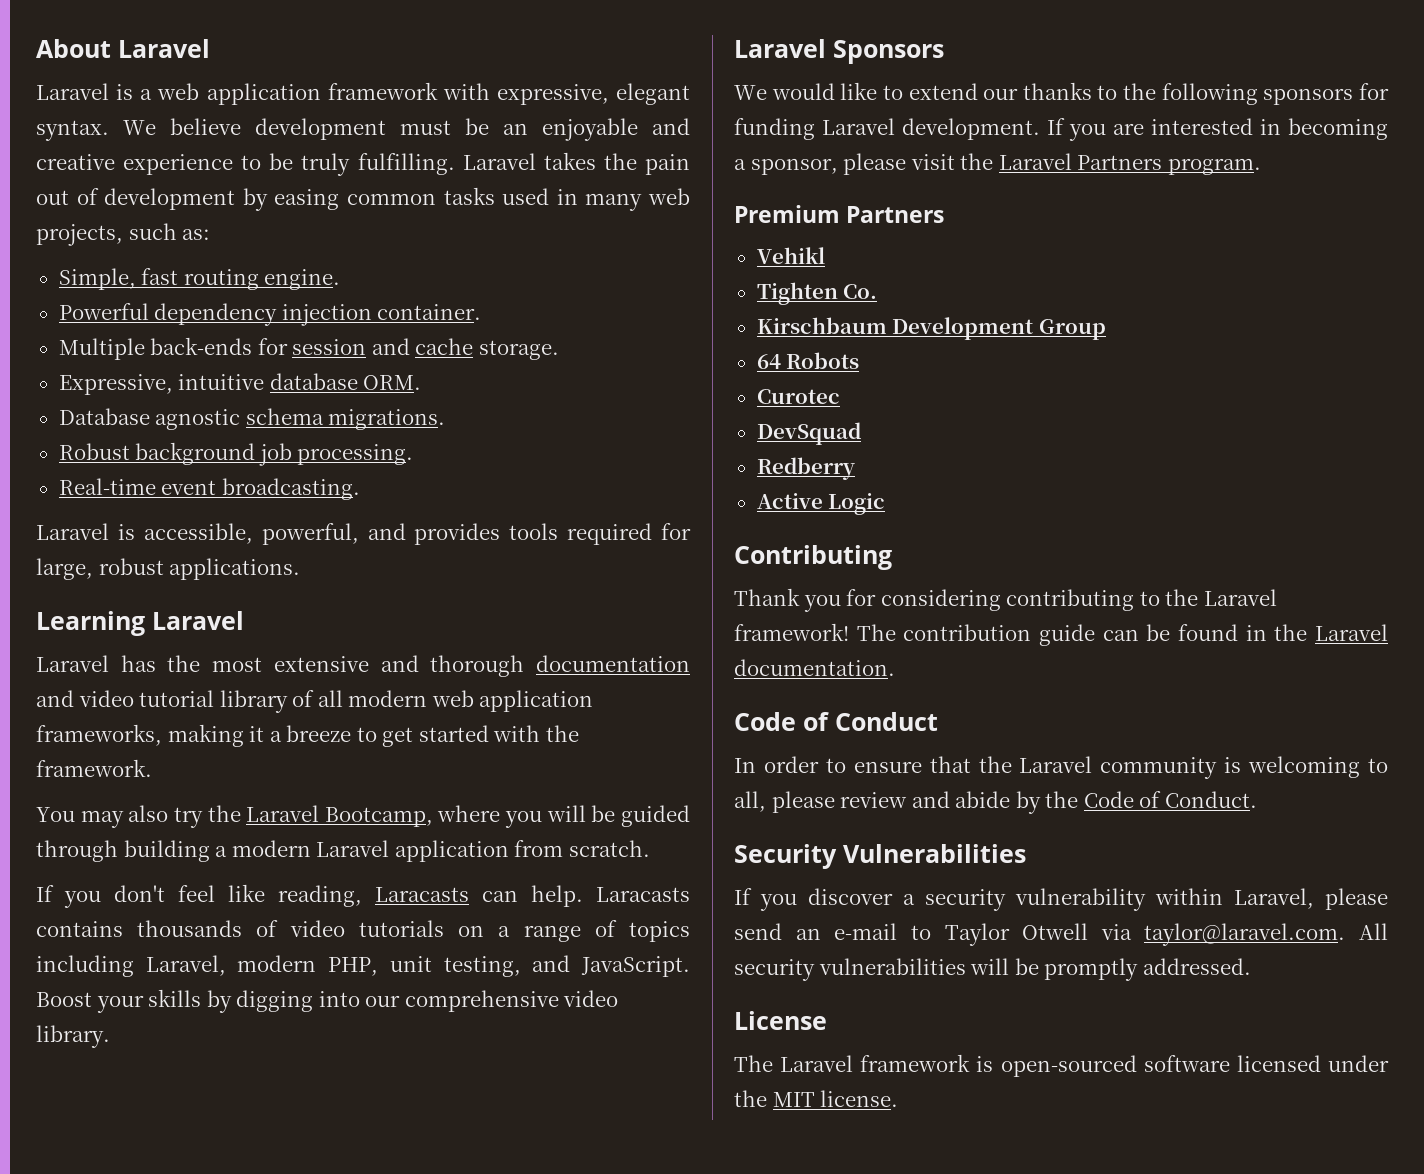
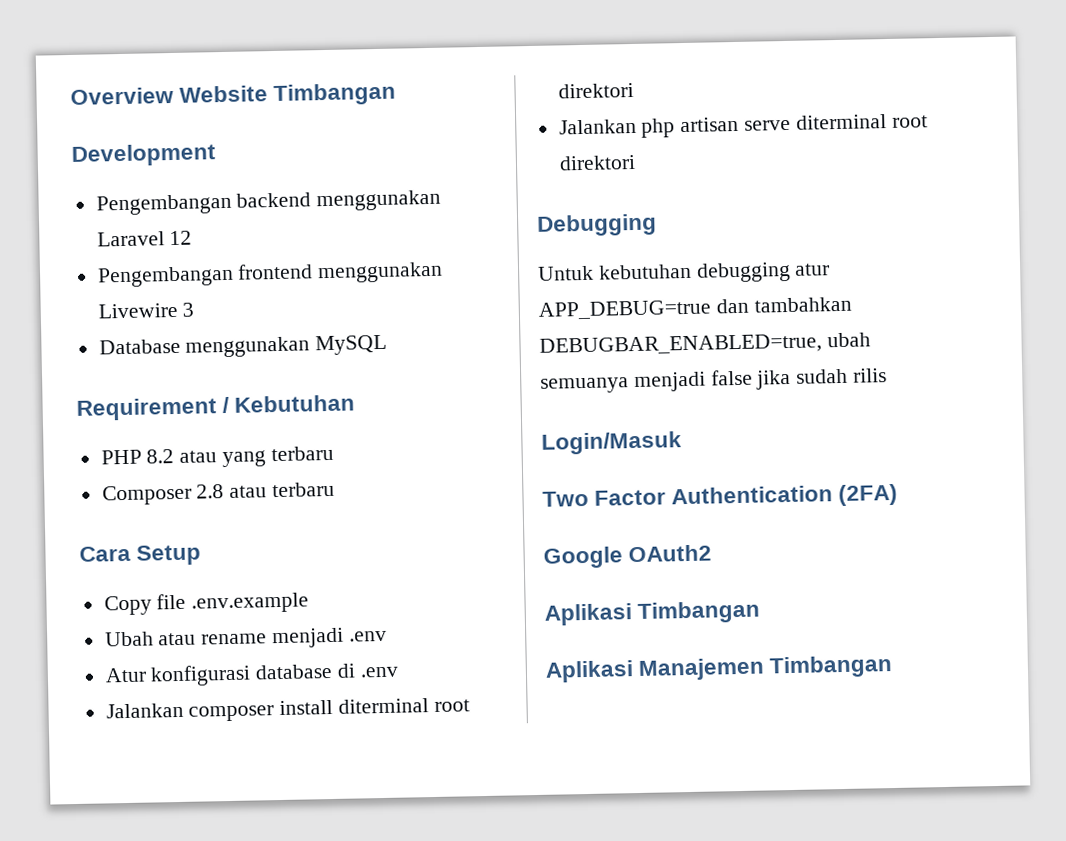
- About Laravel
- Laravel is a web application framework with expressive, elegant syntax. We believe development must be an enjoyable and creative experience to be truly fulfilling. Laravel takes the pain out of development by easing common tasks used in many web projects, such as:
- Simple, fast routing engine.
- Powerful dependency injection container.
- Multiple back-ends for session and cache storage.
- Expressive, intuitive database ORM.
- Database agnostic schema migrations.
- Robust background job processing.
- Real-time event broadcasting.
- Laravel is accessible, powerful, and provides tools required for large, robust applications.
- Learning Laravel
- Laravel has the most extensive and thorough documentation and video tutorial library of all modern web application frameworks, making it a breeze to get started with the framework.
- You may also try the Laravel Bootcamp, where you will be guided through building a modern Laravel application from scratch.
- If you don't feel like reading, Laracasts can help. Laracasts contains thousands of video tutorials on a range of topics including Laravel, modern PHP, unit testing, and JavaScript. Boost your skills by digging into our comprehensive video library.
- Laravel Sponsors
- We would like to extend our thanks to the following sponsors for funding Laravel development. If you are interested in becoming a sponsor, please visit the Laravel Partners program.
- Premium Partners
- Vehikl
- Tighten Co.
- Kirschbaum Development Group
- 64 Robots
- Curotec
- DevSquad
- Redberry
- Active Logic
- Contributing
- Thank you for considering contributing to the Laravel framework! The contribution guide can be found in the Laravel documentation.
- Code of Conduct
- In order to ensure that the Laravel community is welcoming to all, please review and abide by the Code of Conduct.
- Security Vulnerabilities
- If you discover a security vulnerability within Laravel, please send an e-mail to Taylor Otwell via taylor@laravel.com. All security vulnerabilities will be promptly addressed.
- License
- The Laravel framework is open-sourced software licensed under the MIT license.
+ Overview Website Timbangan
+ Development
+ Pengembangan backend menggunakan Laravel 12
+ Pengembangan frontend menggunakan Livewire 3
+ Database menggunakan MySQL
+ Requirement / Kebutuhan
+ PHP 8.2 atau yang terbaru
+ Composer 2.8 atau terbaru
+ Cara Setup
+ Copy file .env.example
+ Ubah atau rename menjadi .env
+ Atur konfigurasi database di .env
+ Jalankan composer install diterminal root direktori
+ Jalankan php artisan serve diterminal root direktori
+ Debugging
+ Untuk kebutuhan debugging atur APP_DEBUG=true dan tambahkan DEBUGBAR_ENABLED=true, ubah semuanya menjadi false jika sudah rilis
+ Login/Masuk
+ Two Factor Authentication (2FA)
+ Google OAuth2
+ Aplikasi Timbangan
+ Aplikasi Manajemen Timbangan

